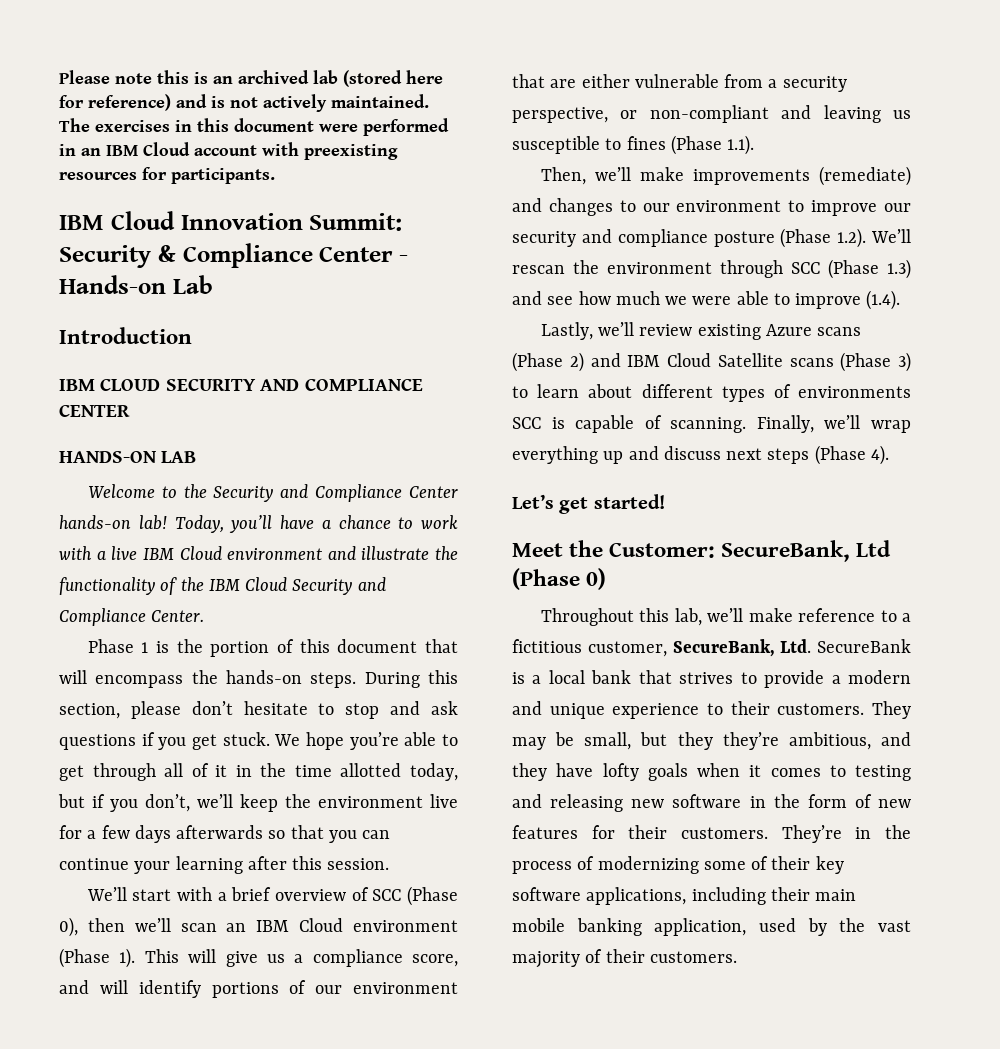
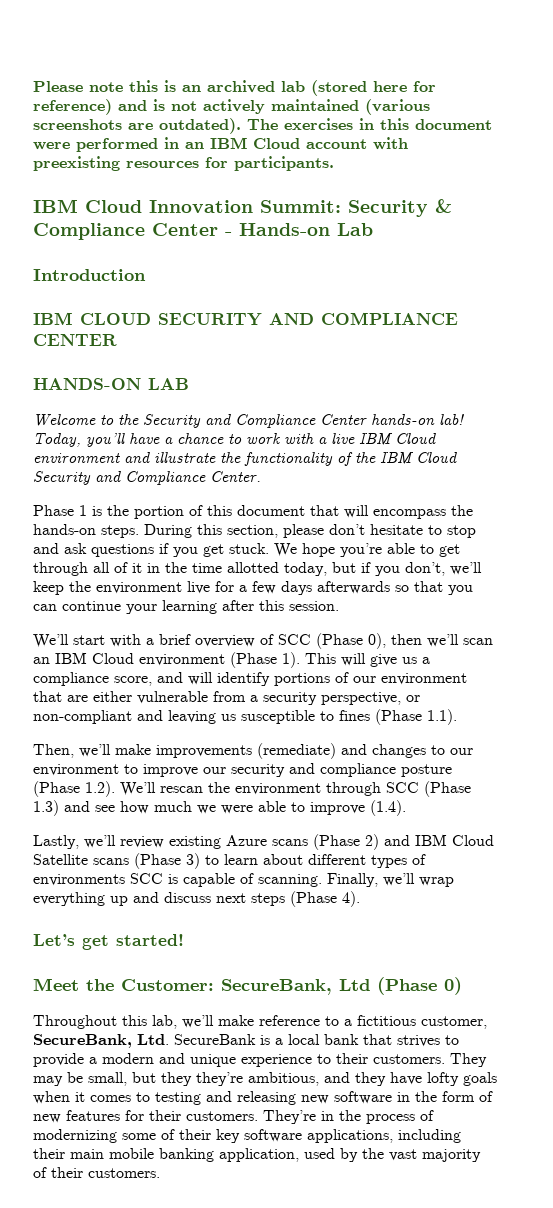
- Please note this is an archived lab (stored here for reference) and is not actively maintained.
+ Please note this is an archived lab (stored here for reference) and is not actively maintained (various screenshots are outdated).

